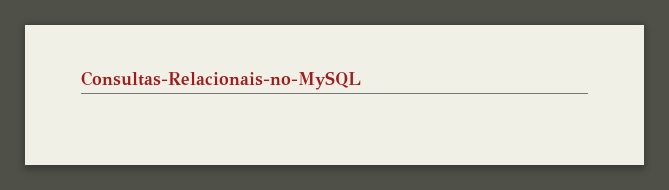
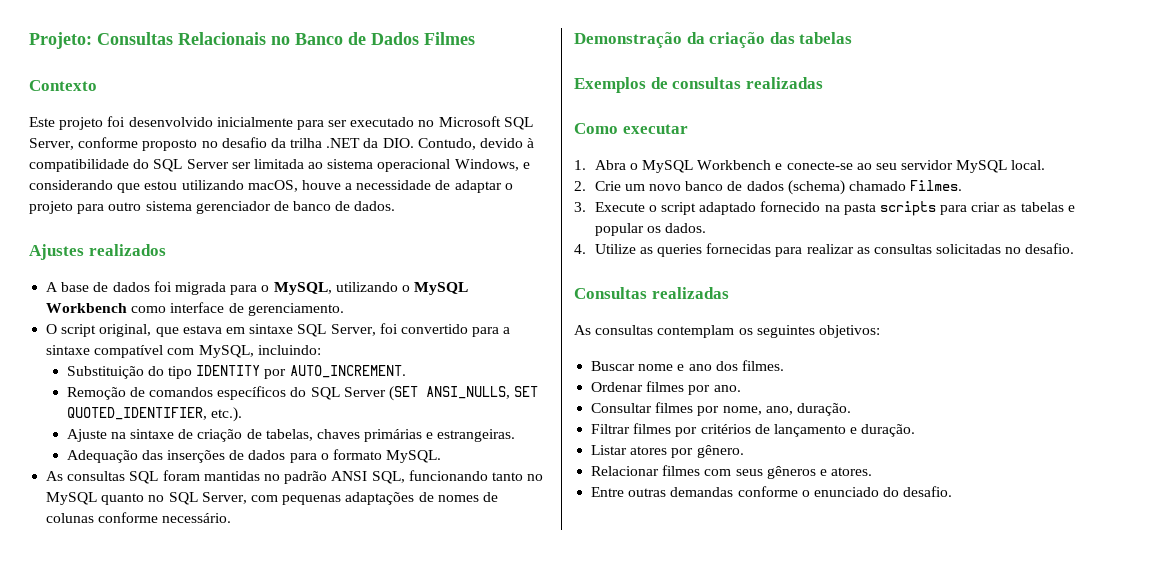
- Consultas-Relacionais-no-MySQL
+ Projeto: Consultas Relacionais no Banco de Dados Filmes
+ Contexto
+ Este projeto foi desenvolvido inicialmente para ser executado no Microsoft SQL Server, conforme proposto no desafio da trilha .NET da DIO. Contudo, devido à compatibilidade do SQL Server ser limitada ao sistema operacional Windows, e considerando que estou utilizando macOS, houve a necessidade de adaptar o projeto para outro sistema gerenciador de banco de dados.
+ Ajustes realizados
+ A base de dados foi migrada para o MySQL, utilizando o MySQL Workbench como interface de gerenciamento.
+ O script original, que estava em sintaxe SQL Server, foi convertido para a sintaxe compatível com MySQL, incluindo:
+ Substituição do tipo IDENTITY por AUTO_INCREMENT.
+ Remoção de comandos específicos do SQL Server (SET ANSI_NULLS, SET QUOTED_IDENTIFIER, etc.).
+ Ajuste na sintaxe de criação de tabelas, chaves primárias e estrangeiras.
+ Adequação das inserções de dados para o formato MySQL.
+ As consultas SQL foram mantidas no padrão ANSI SQL, funcionando tanto no MySQL quanto no SQL Server, com pequenas adaptações de nomes de colunas conforme necessário.
+ Demonstração da criação das tabelas
+ Exemplos de consultas realizadas
+ Como executar
+ 1. Abra o MySQL Workbench e conecte-se ao seu servidor MySQL local.
+ 2. Crie um novo banco de dados (schema) chamado Filmes.
+ 3. Execute o script adaptado fornecido na pasta scripts para criar as tabelas e popular os dados.
+ 4. Utilize as queries fornecidas para realizar as consultas solicitadas no desafio.
+ Consultas realizadas
+ As consultas contemplam os seguintes objetivos:
+ Buscar nome e ano dos filmes.
+ Ordenar filmes por ano.
+ Consultar filmes por nome, ano, duração.
+ Filtrar filmes por critérios de lançamento e duração.
+ Listar atores por gênero.
+ Relacionar filmes com seus gêneros e atores.
+ Entre outras demandas conforme o enunciado do desafio.

